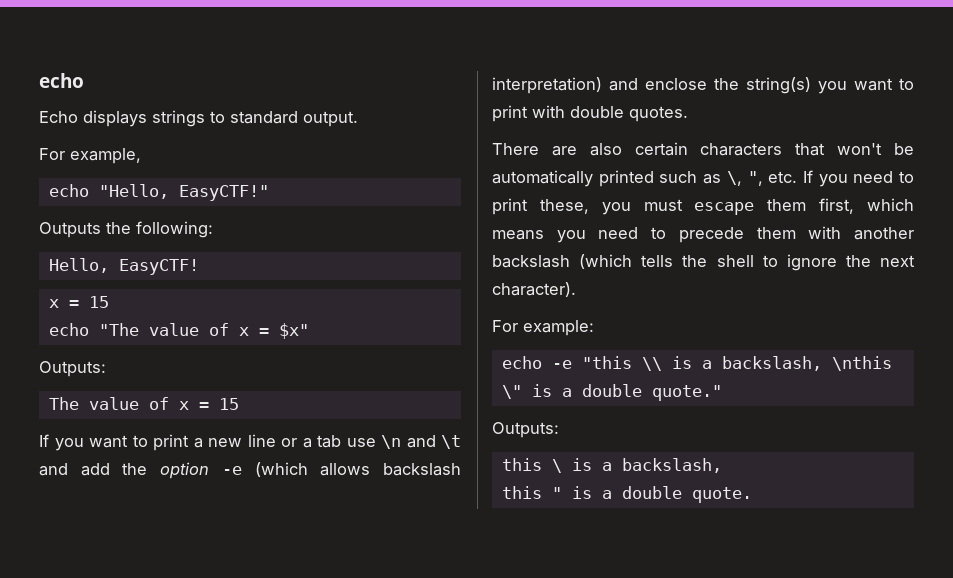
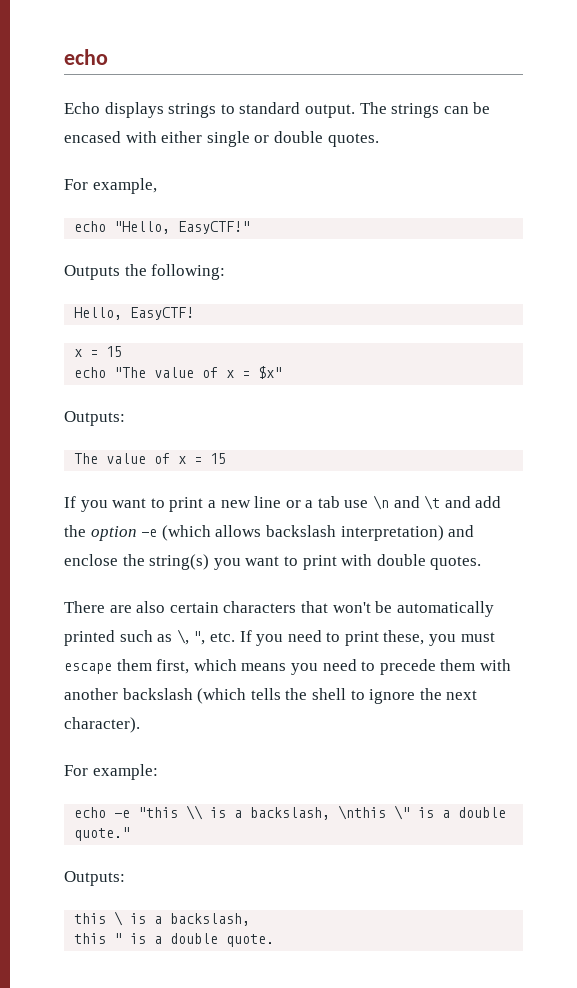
+ The strings can be encased with either single or double quotes.

